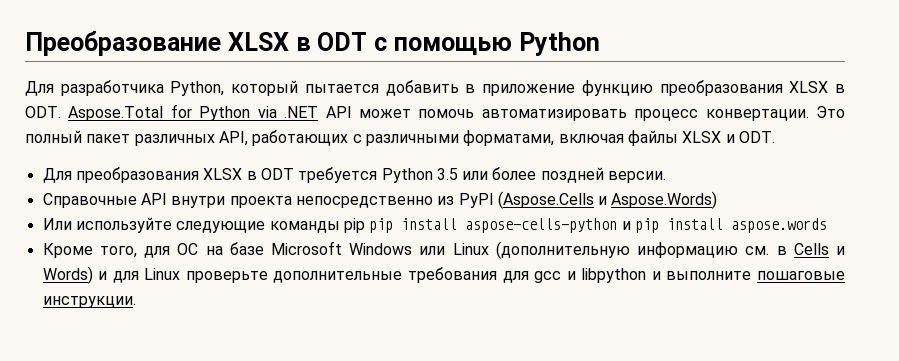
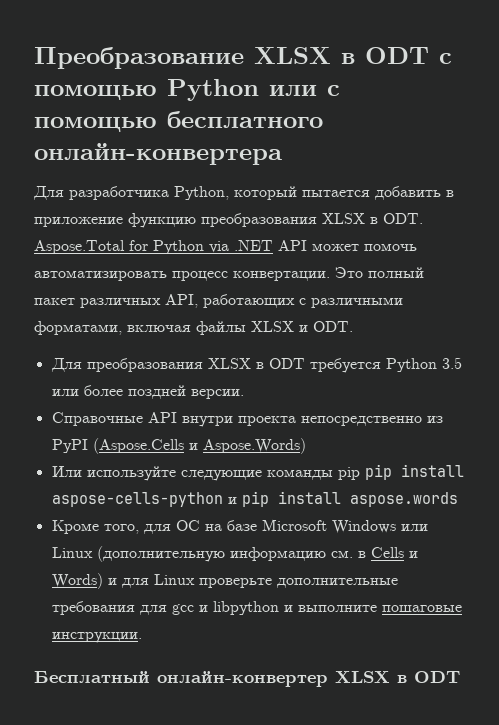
- Преобразование XLSX в ODT с помощью Python
+ Преобразование XLSX в ODT с помощью Python или с помощью бесплатного онлайн-конвертера
+ Бесплатный онлайн-конвертер XLSX в ODT

